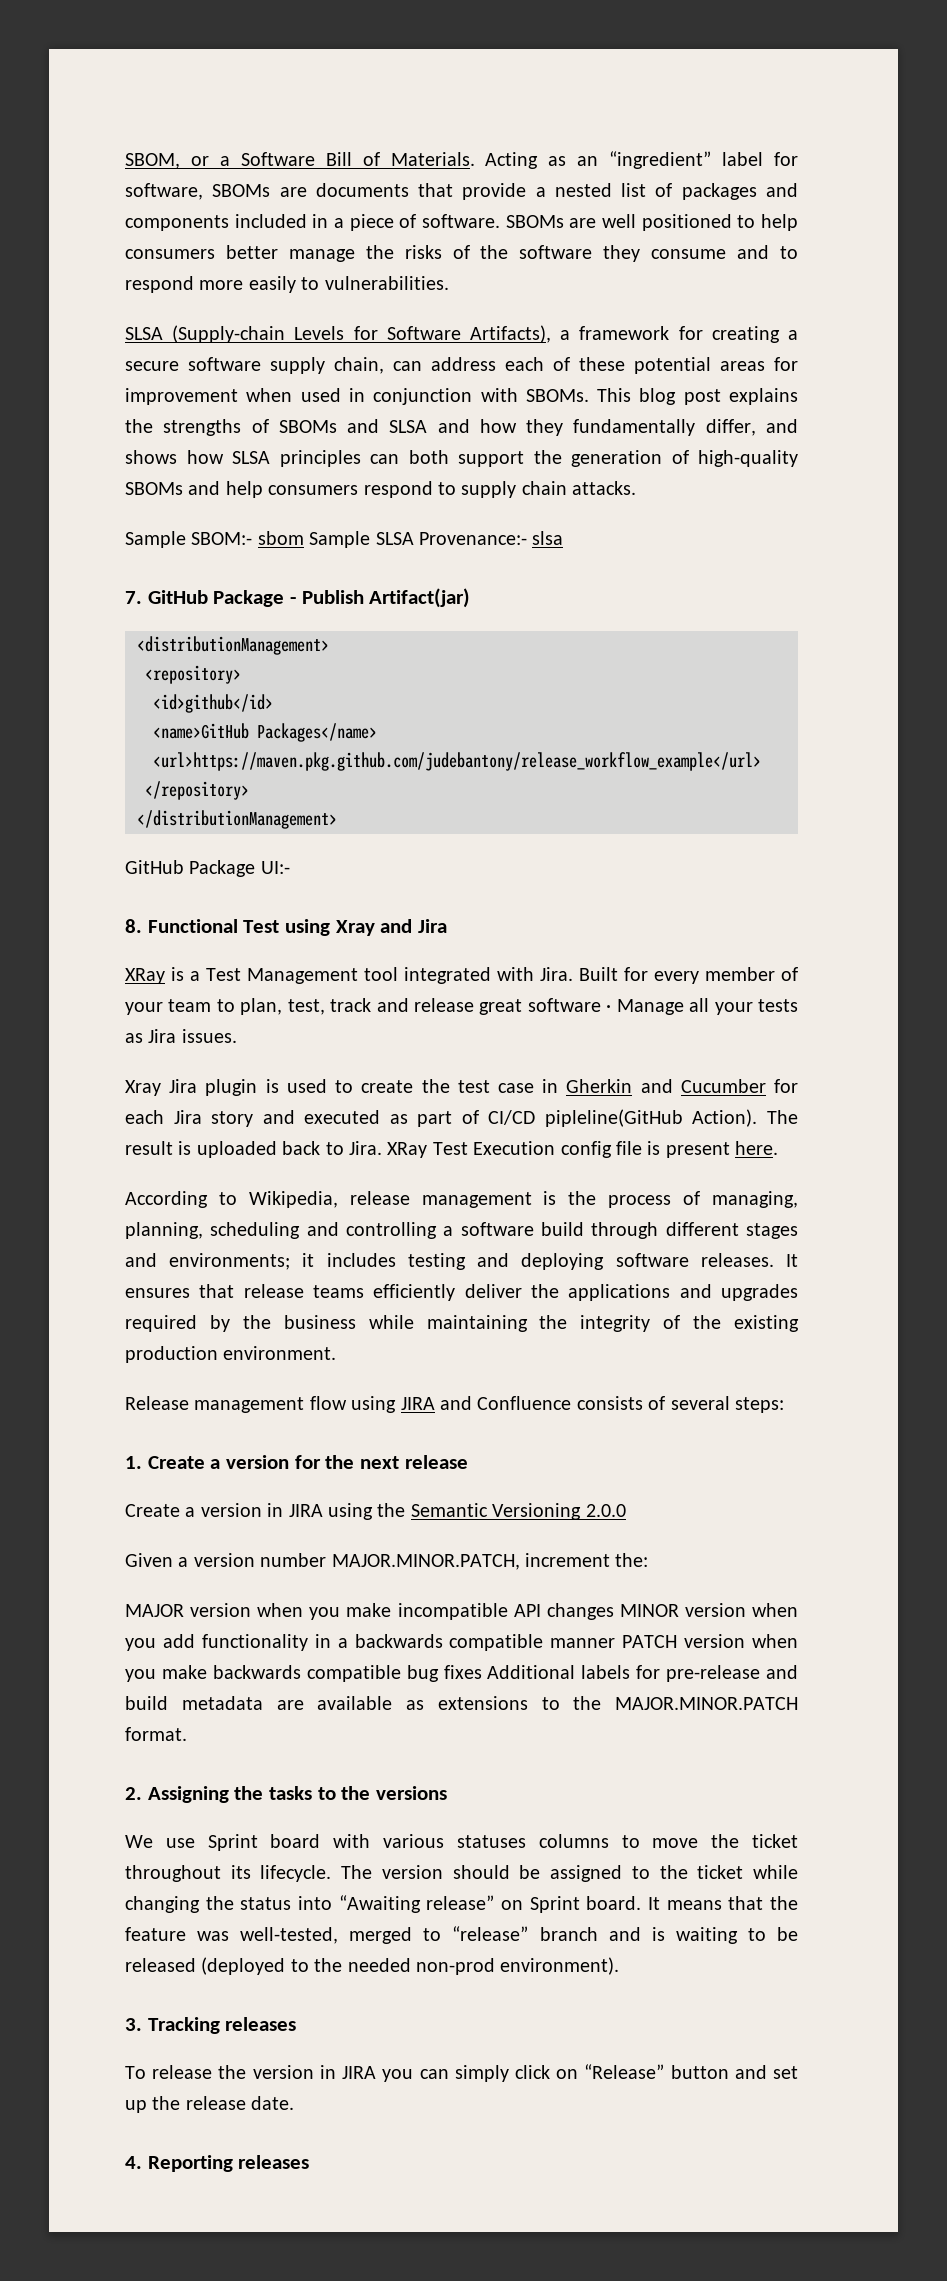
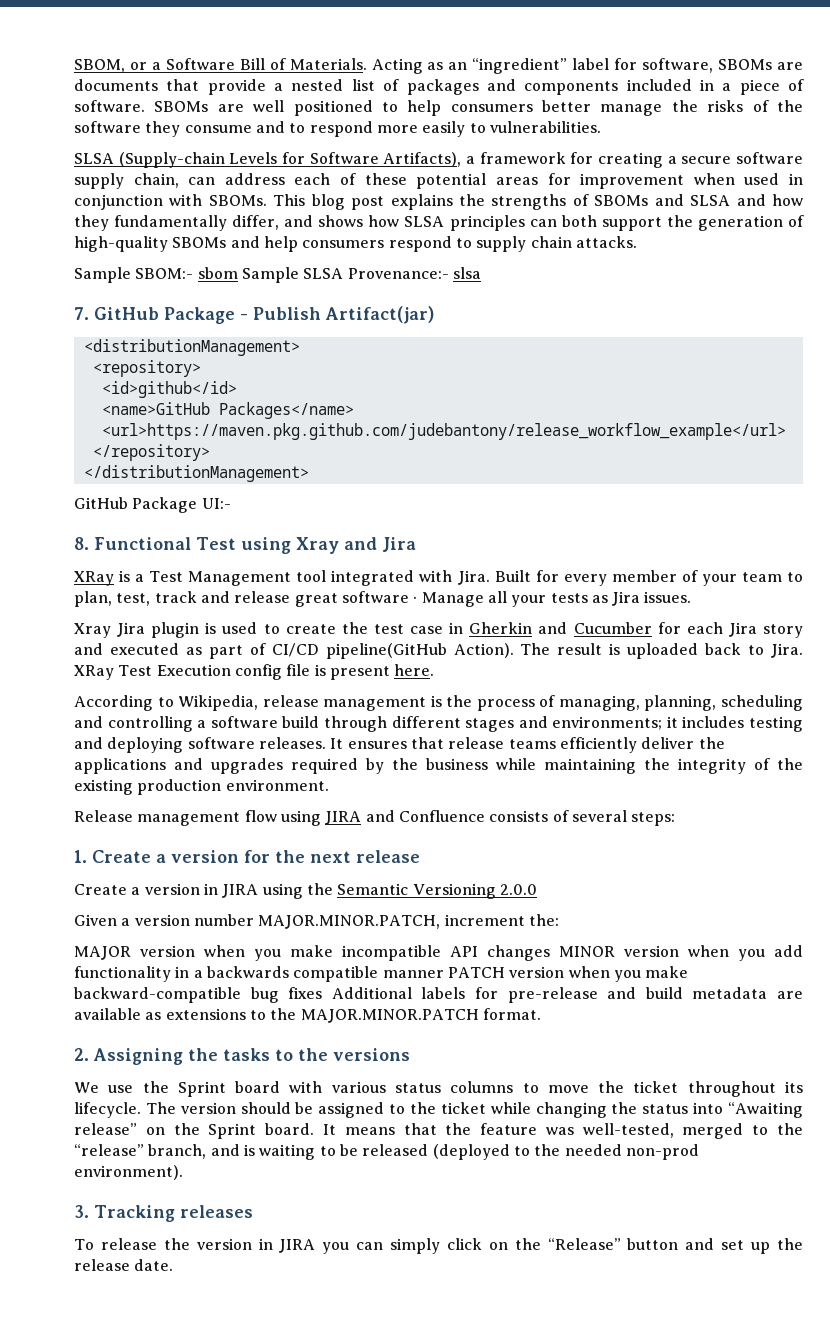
- Xray Jira plugin is used to create the test case in Gherkin and Cucumber for each Jira story and executed as part of CI/CD pipleline(GitHub Action).
+ Xray Jira plugin is used to create the test case in Gherkin and Cucumber for each Jira story and executed as part of CI/CD pipeline(GitHub Action).
- MAJOR version when you make incompatible API changes MINOR version when you add functionality in a backwards compatible manner PATCH version when you make backwards compatible bug fixes Additional labels for pre-release and build metadata are available as extensions to the MAJOR.MINOR.PATCH format.
+ MAJOR version when you make incompatible API changes MINOR version when you add functionality in a backwards compatible manner PATCH version when you make backward-compatible bug fixes Additional labels for pre-release and build metadata are available as extensions to the MAJOR.MINOR.PATCH format.
- We use Sprint board with various statuses columns to move the ticket throughout its lifecycle.
+ We use the Sprint board with various status columns to move the ticket throughout its lifecycle.
- The version should be assigned to the ticket while changing the status into “Awaiting release” on Sprint board.
+ The version should be assigned to the ticket while changing the status into “Awaiting release” on the Sprint board.
- It means that the feature was well-tested, merged to “release” branch and is waiting to be released (deployed to the needed non-prod environment).
+ It means that the feature was well-tested, merged to the “release” branch, and is waiting to be released (deployed to the needed non-prod environment).
- To release the version in JIRA you can simply click on “Release” button and set up the release date.
+ To release the version in JIRA you can simply click on the “Release” button and set up the release date.
- 4. Reporting releases

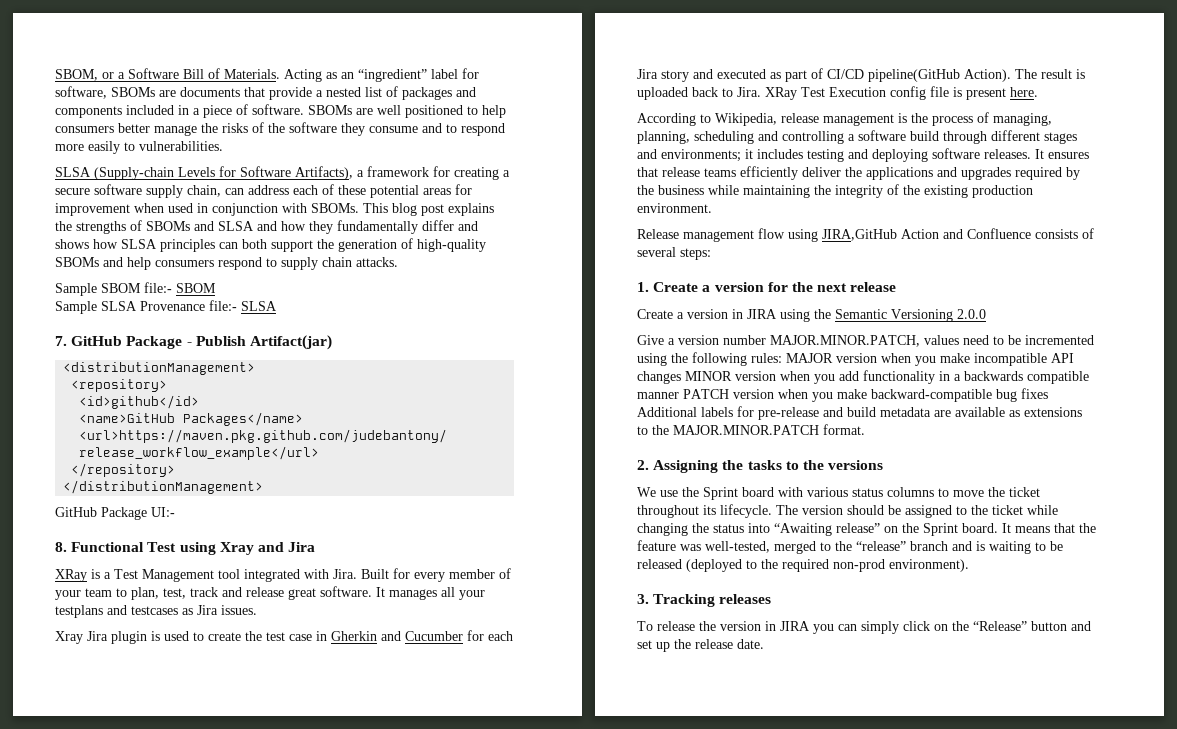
- This blog post explains the strengths of SBOMs and SLSA and how they fundamentally differ, and shows how SLSA principles can both support the generation of high-quality SBOMs and help consumers respond to supply chain attacks.
+ This blog post explains the strengths of SBOMs and SLSA and how they fundamentally differ and shows how SLSA principles can both support the generation of high-quality SBOMs and help consumers respond to supply chain attacks.
- Sample SBOM:- sbom Sample SLSA Provenance:- slsa
+ Sample SBOM file:- SBOM
+ Sample SLSA Provenance file:- SLSA
- Built for every member of your team to plan, test, track and release great software · Manage all your tests as Jira issues.
+ Built for every member of your team to plan, test, track and release great software. It manages all your testplans and testcases as Jira issues.
- Release management flow using JIRA and Confluence consists of several steps:
+ Release management flow using JIRA,GitHub Action and Confluence consists of several steps:
- Given a version number MAJOR.MINOR.PATCH, increment the:
- MAJOR version when you make incompatible API changes MINOR version when you add functionality in a backwards compatible manner PATCH version when you make backward-compatible bug fixes Additional labels for pre-release and build metadata are available as extensions to the MAJOR.MINOR.PATCH format.
+ Give a version number MAJOR.MINOR.PATCH, values need to be incremented using the following rules: MAJOR version when you make incompatible API changes MINOR version when you add functionality in a backwards compatible manner PATCH version when you make backward-compatible bug fixes Additional labels for pre-release and build metadata are available as extensions to the MAJOR.MINOR.PATCH format.
- It means that the feature was well-tested, merged to the “release” branch, and is waiting to be released (deployed to the needed non-prod environment).
+ It means that the feature was well-tested, merged to the “release” branch and is waiting to be released (deployed to the required non-prod environment).

